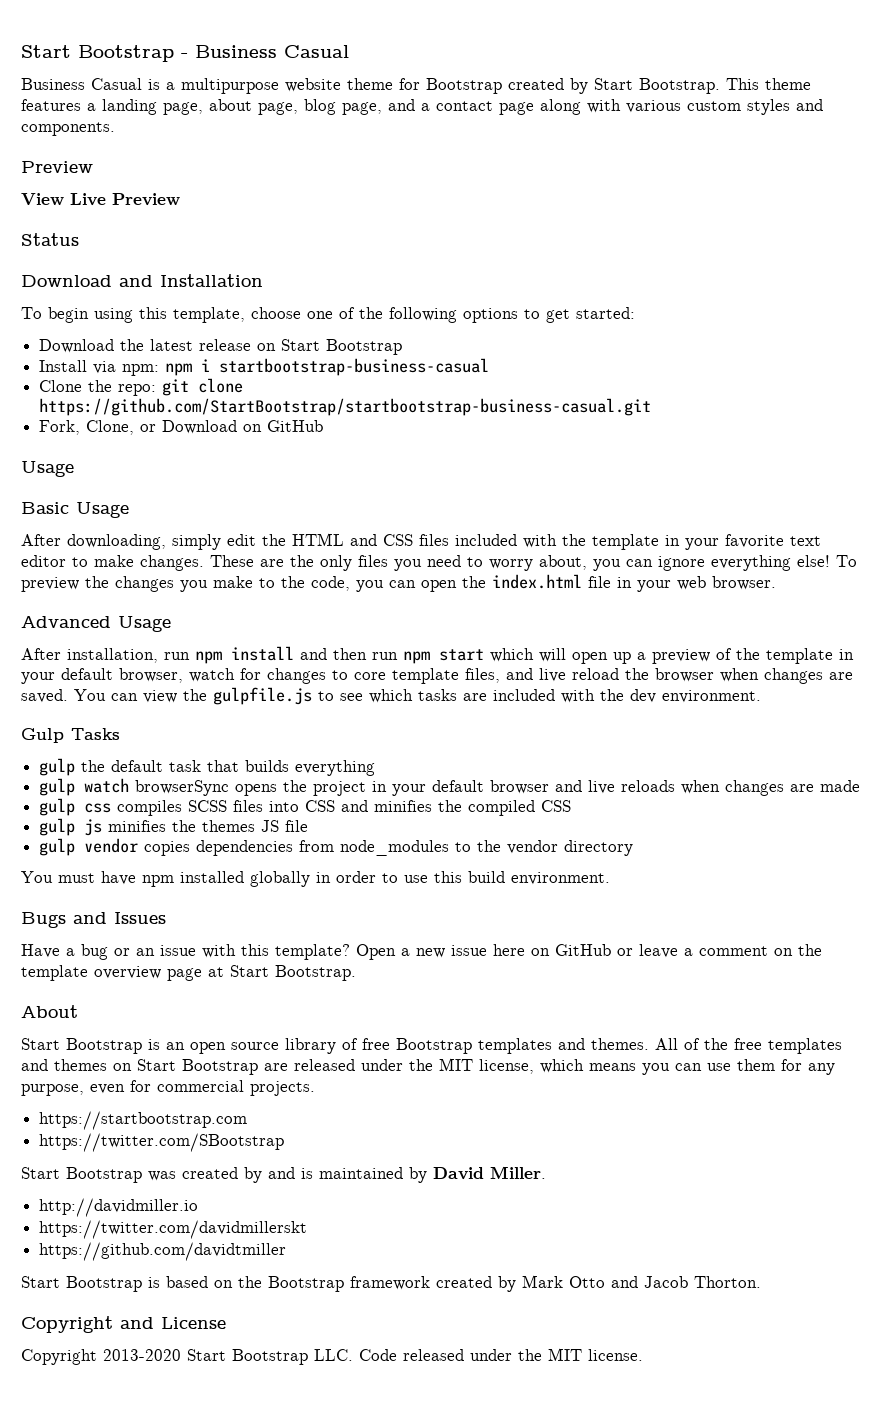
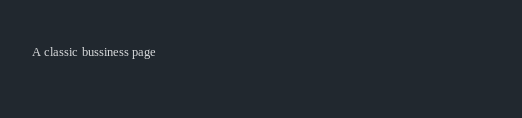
- Start Bootstrap - Business Casual
- Business Casual is a multipurpose website theme for Bootstrap created by Start Bootstrap. This theme features a landing page, about page, blog page, and a contact page along with various custom styles and components.
- Preview
- View Live Preview
- Status
- Download and Installation
- To begin using this template, choose one of the following options to get started:
- Download the latest release on Start Bootstrap
- Install via npm: npm i startbootstrap-business-casual
- Clone the repo: git clone https://github.com/StartBootstrap/startbootstrap-business-casual.git
- Fork, Clone, or Download on GitHub
- Usage
- Basic Usage
- After downloading, simply edit the HTML and CSS files included with the template in your favorite text editor to make changes. These are the only files you need to worry about, you can ignore everything else! To preview the changes you make to the code, you can open the index.html file in your web browser.
- Advanced Usage
- After installation, run npm install and then run npm start which will open up a preview of the template in your default browser, watch for changes to core template files, and live reload the browser when changes are saved. You can view the gulpfile.js to see which tasks are included with the dev environment.
- Gulp Tasks
- gulp the default task that builds everything
- gulp watch browserSync opens the project in your default browser and live reloads when changes are made
- gulp css compiles SCSS files into CSS and minifies the compiled CSS
- gulp js minifies the themes JS file
- gulp vendor copies dependencies from node_modules to the vendor directory
- You must have npm installed globally in order to use this build environment.
- Bugs and Issues
- Have a bug or an issue with this template? Open a new issue here on GitHub or leave a comment on the template overview page at Start Bootstrap.
- About
- Start Bootstrap is an open source library of free Bootstrap templates and themes. All of the free templates and themes on Start Bootstrap are released under the MIT license, which means you can use them for any purpose, even for commercial projects.
- https://startbootstrap.com
- https://twitter.com/SBootstrap
- Start Bootstrap was created by and is maintained by David Miller.
- http://davidmiller.io
- https://twitter.com/davidmillerskt
- https://github.com/davidtmiller
- Start Bootstrap is based on the Bootstrap framework created by Mark Otto and Jacob Thorton.
- Copyright and License
- Copyright 2013-2020 Start Bootstrap LLC. Code released under the MIT license.
+ A classic bussiness page

